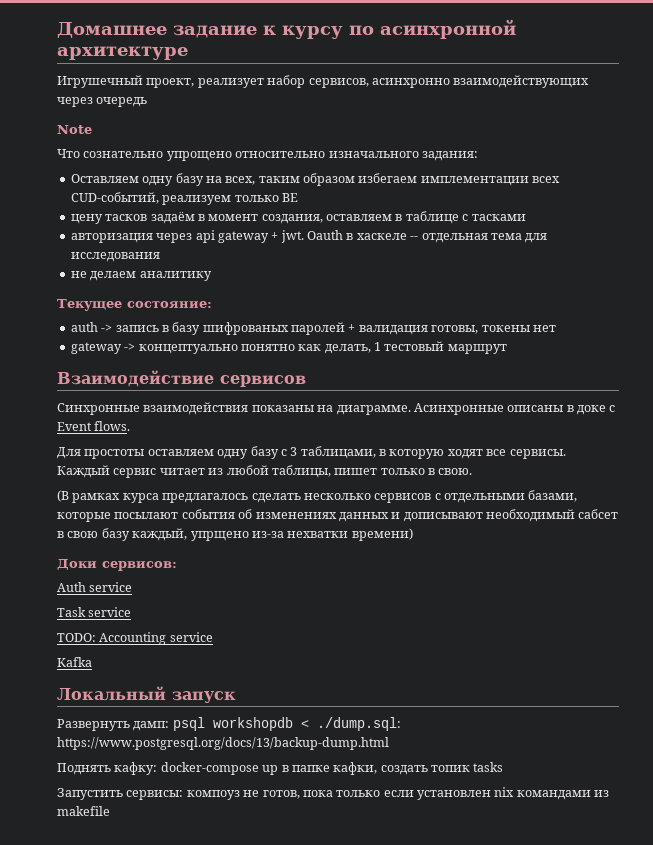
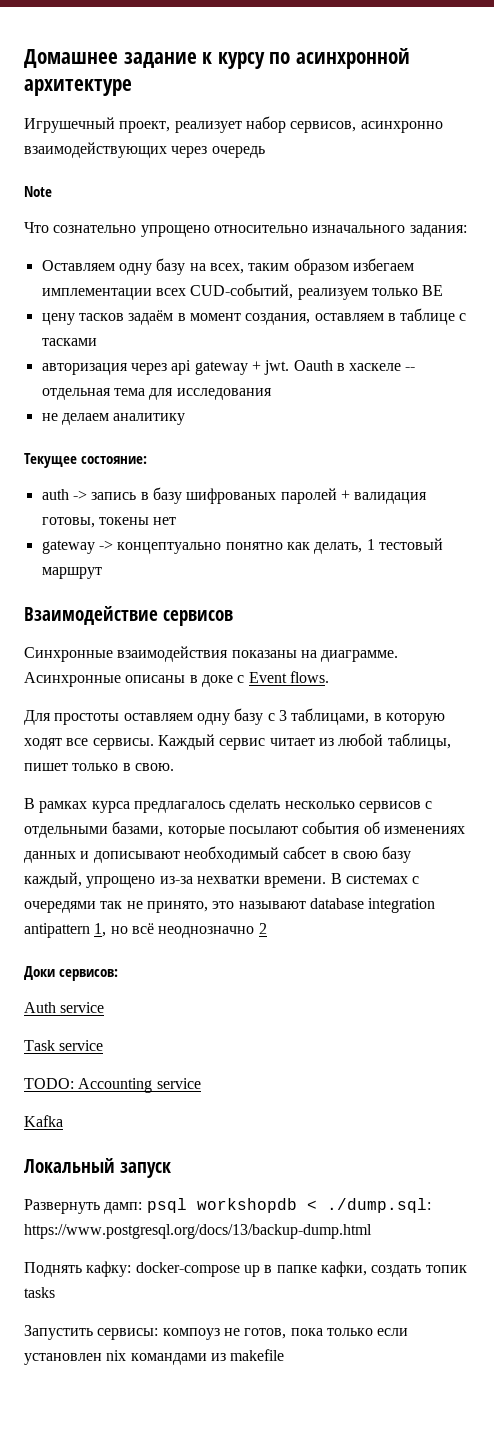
- (В рамках курса предлагалось сделать несколько сервисов с отдельными базами, которые посылают события об изменениях данных и дописывают необходимый сабсет в свою базу каждый, упрщено из-за нехватки времени)
+ В рамках курса предлагалось сделать несколько сервисов с отдельными базами, которые посылают события об изменениях данных и дописывают необходимый сабсет в свою базу каждый, упрощено из-за нехватки времени. В системах с очередями так не принято, это называют database integration antipattern 1, но всё неоднозначно 2

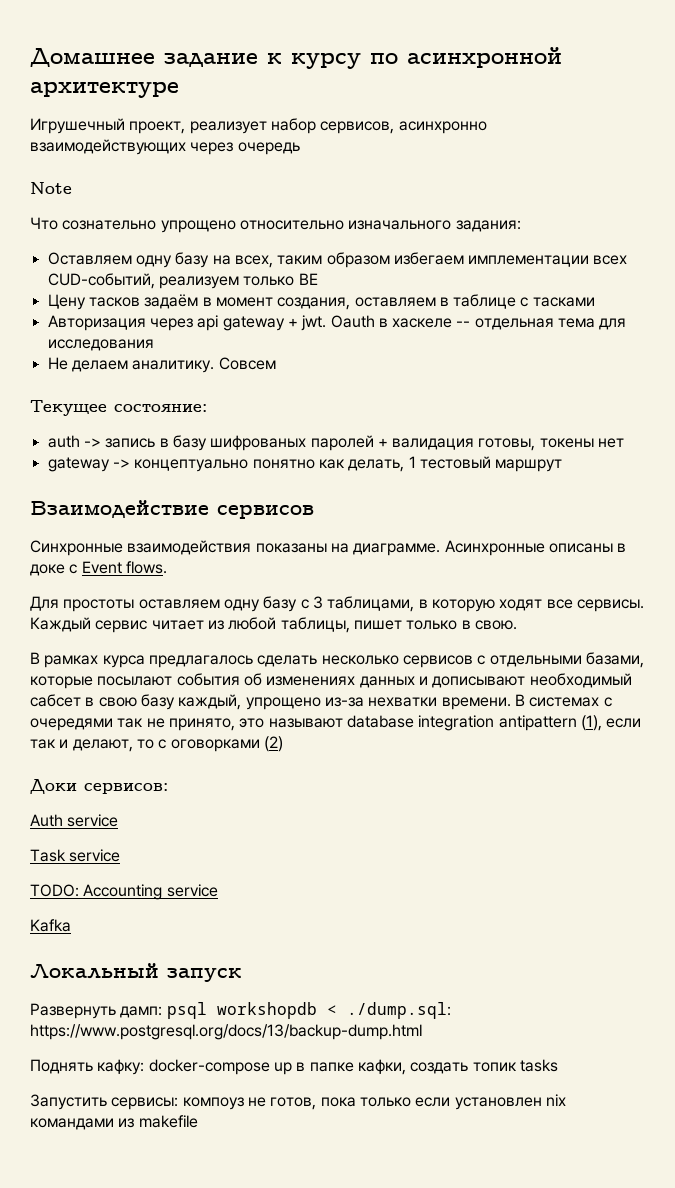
- цену тасков задаём в момент создания, оставляем в таблице с тасками
+ Цену тасков задаём в момент создания, оставляем в таблице с тасками
- авторизация через api gateway + jwt.
+ Авторизация через api gateway + jwt.
- не делаем аналитику
+ Не делаем аналитику. Совсем
- В системах с очередями так не принято, это называют database integration antipattern 1, но всё неоднозначно 2
+ В системах с очередями так не принято, это называют database integration antipattern (1), если так и делают, то с оговорками (2)

